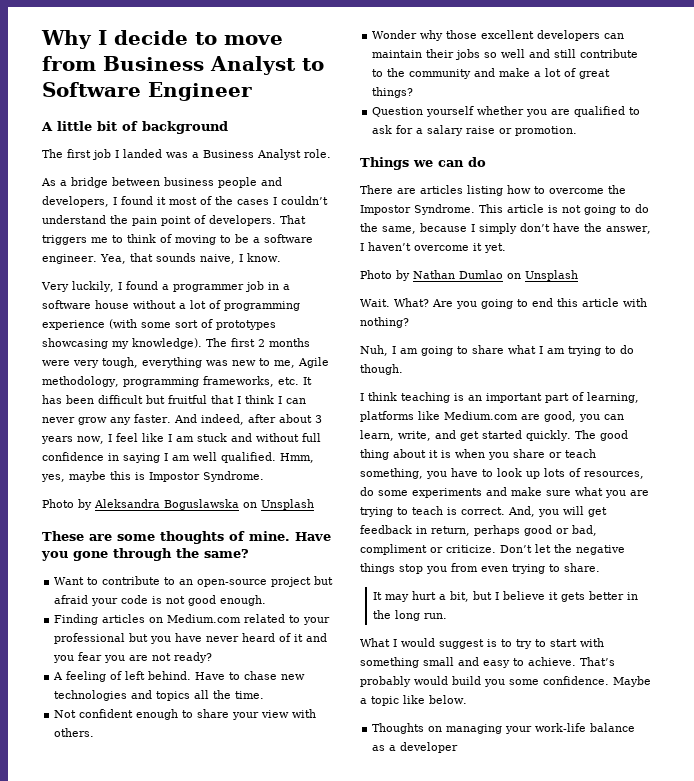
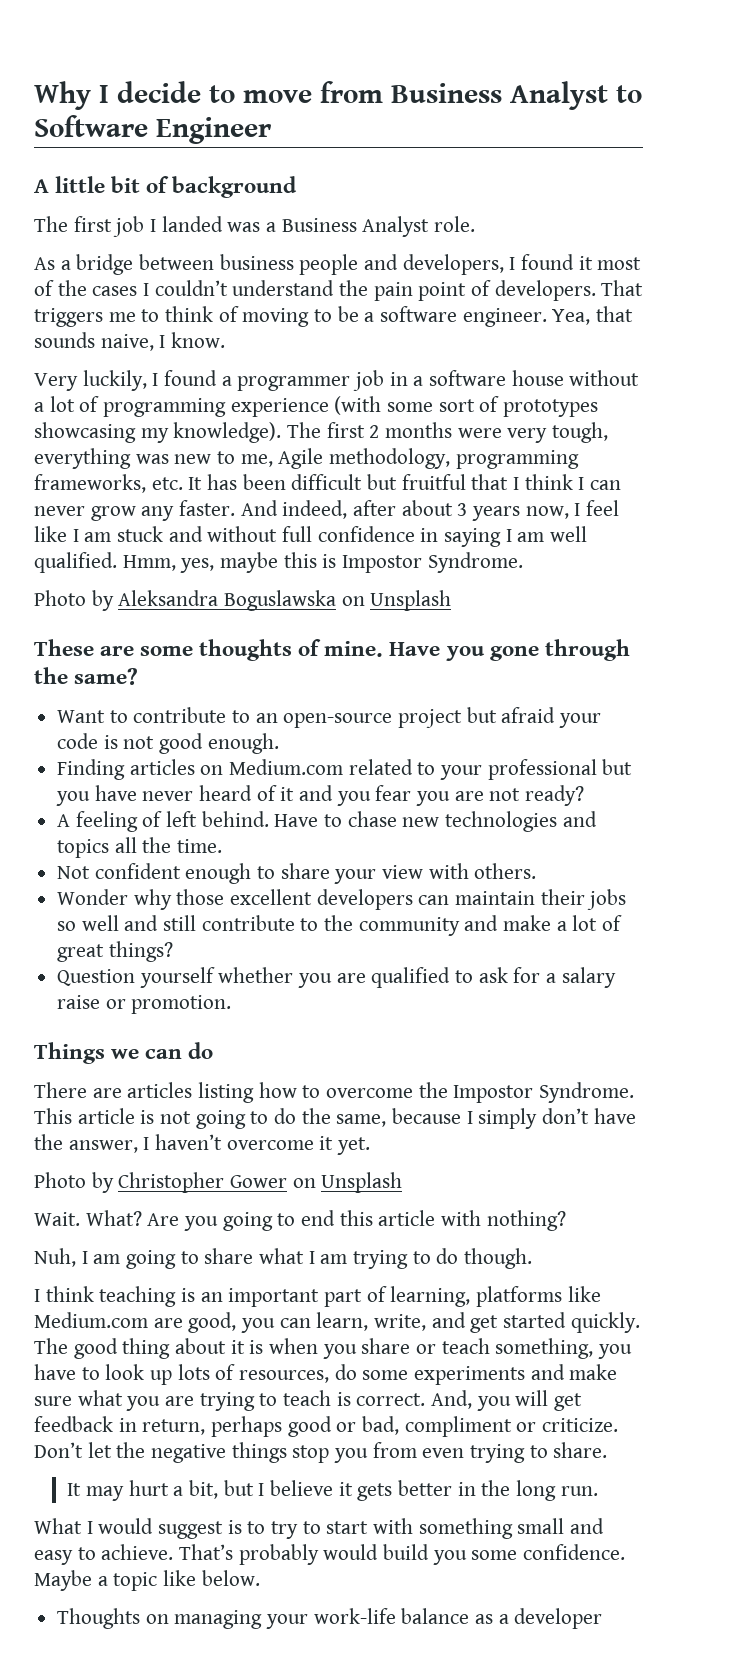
- Photo by Nathan Dumlao on Unsplash
+ Photo by Christopher Gower on Unsplash

